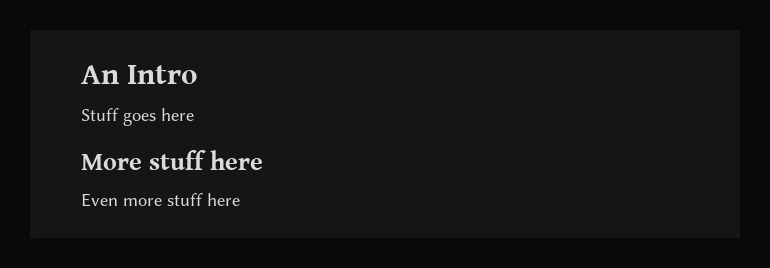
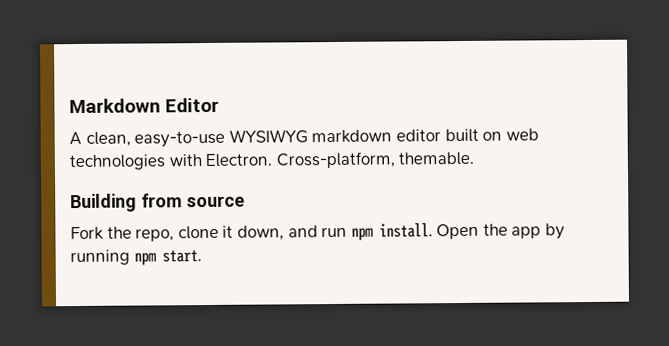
- An Intro
- Stuff goes here
- More stuff here
- Even more stuff here
+ Markdown Editor
+ A clean, easy-to-use WYSIWYG markdown editor built on web technologies with Electron. Cross-platform, themable.
+ Building from source
+ Fork the repo, clone it down, and run npm install. Open the app by running npm start.

